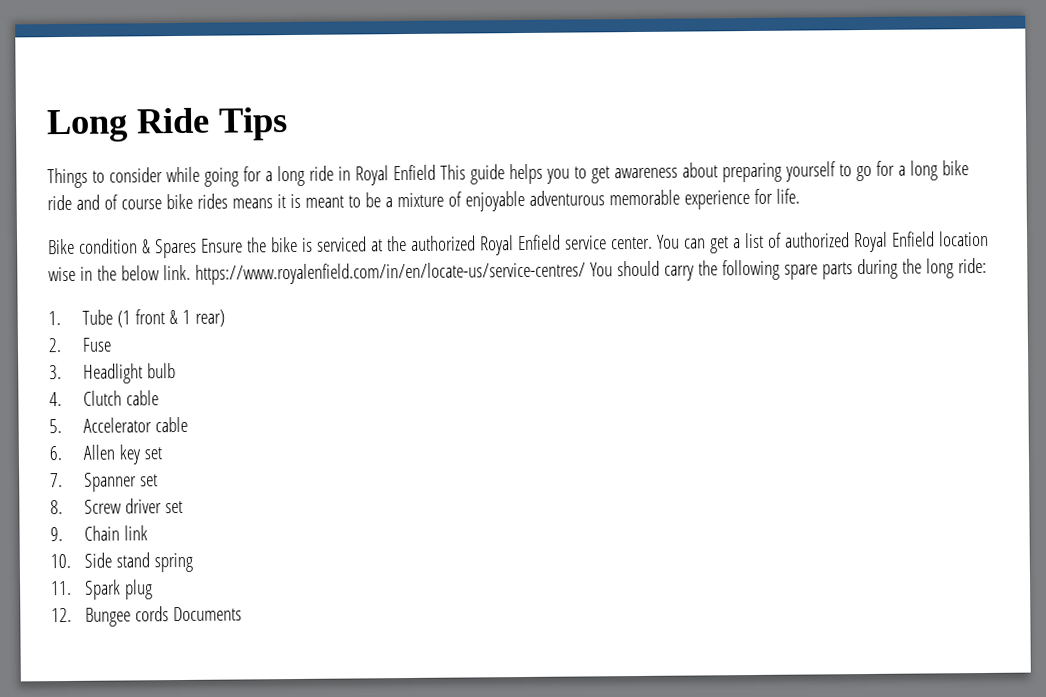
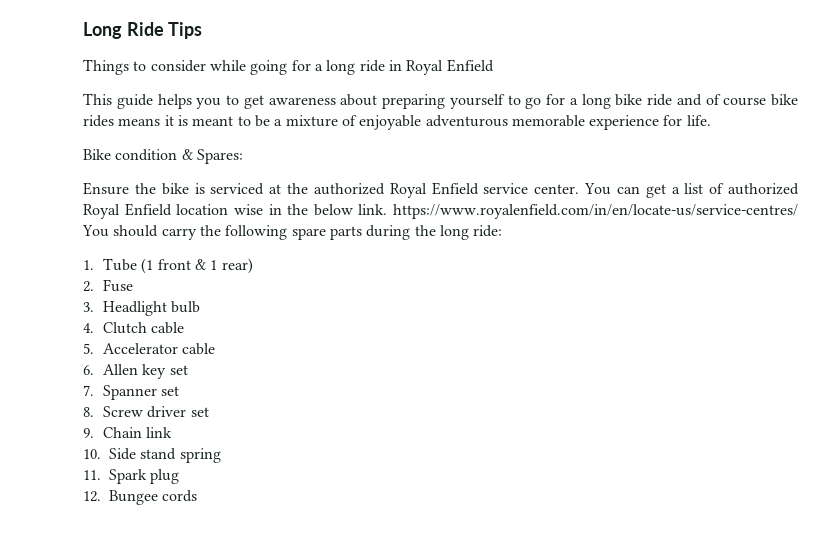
- Things to consider while going for a long ride in Royal Enfield This guide helps you to get awareness about preparing yourself to go for a long bike ride and of course bike rides means it is meant to be a mixture of enjoyable adventurous memorable experience for life.
+ Things to consider while going for a long ride in Royal Enfield
+ This guide helps you to get awareness about preparing yourself to go for a long bike ride and of course bike rides means it is meant to be a mixture of enjoyable adventurous memorable experience for life.
- Bike condition & Spares Ensure the bike is serviced at the authorized Royal Enfield service center.
+ Bike condition & Spares:
+ Ensure the bike is serviced at the authorized Royal Enfield service center.
- 12. Bungee cords Documents
+ 12. Bungee cords

